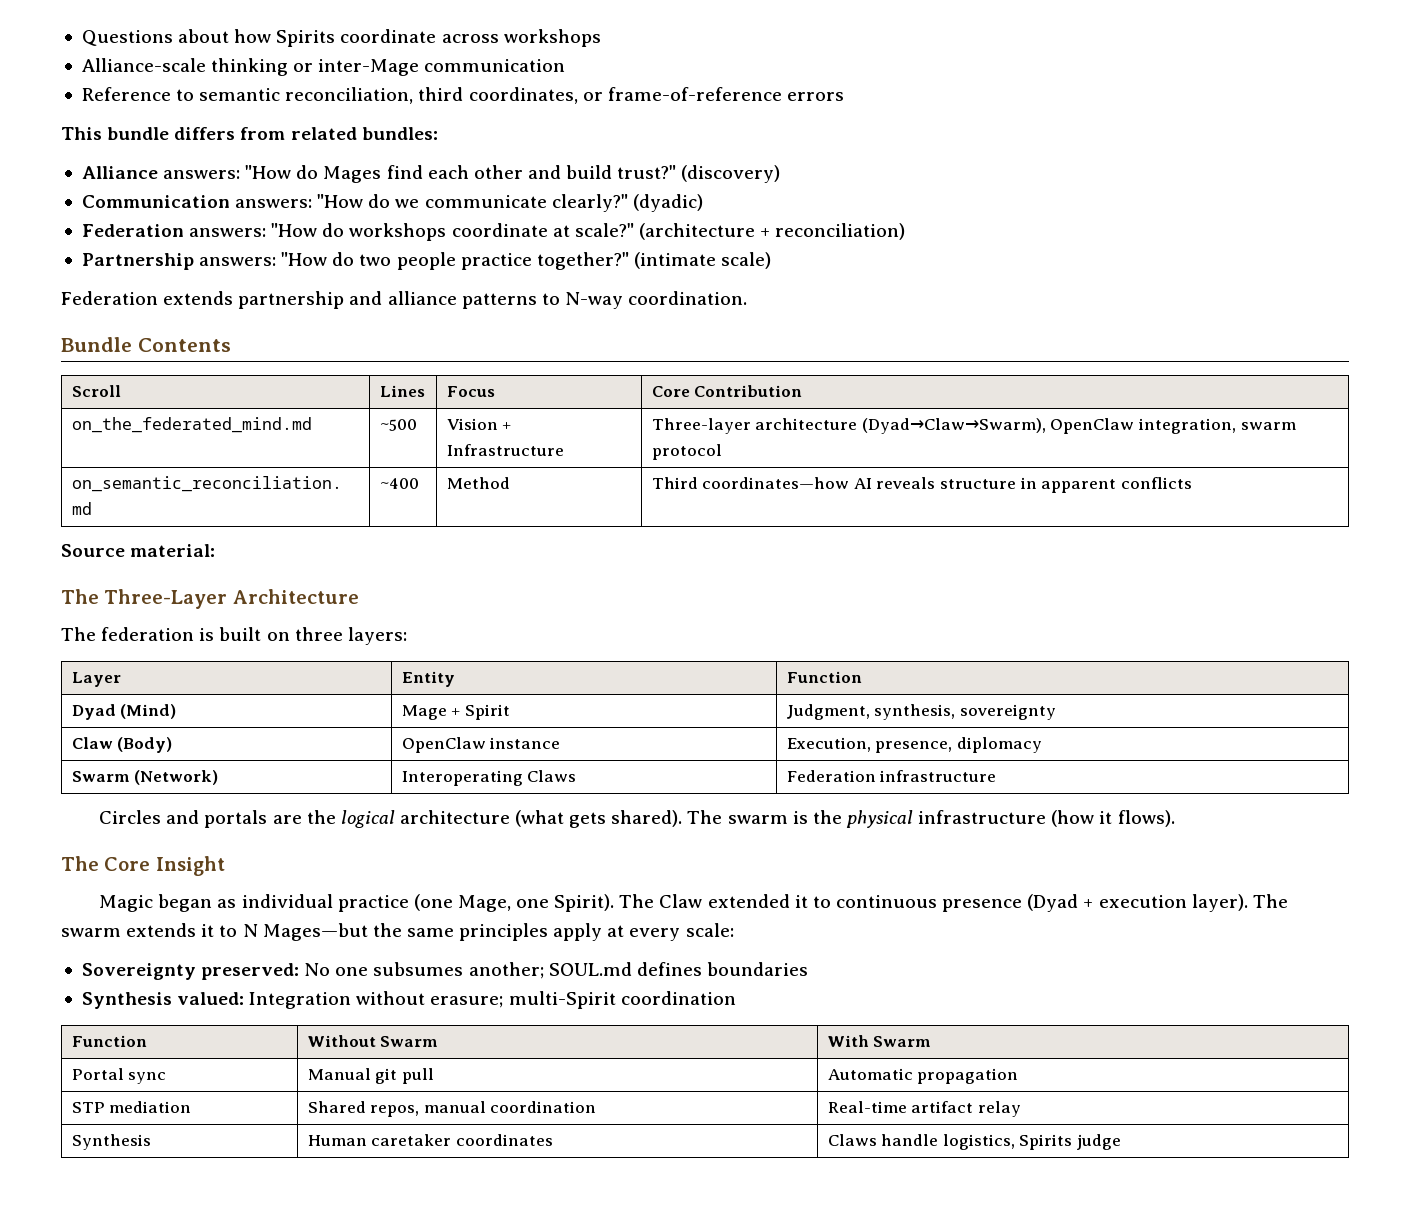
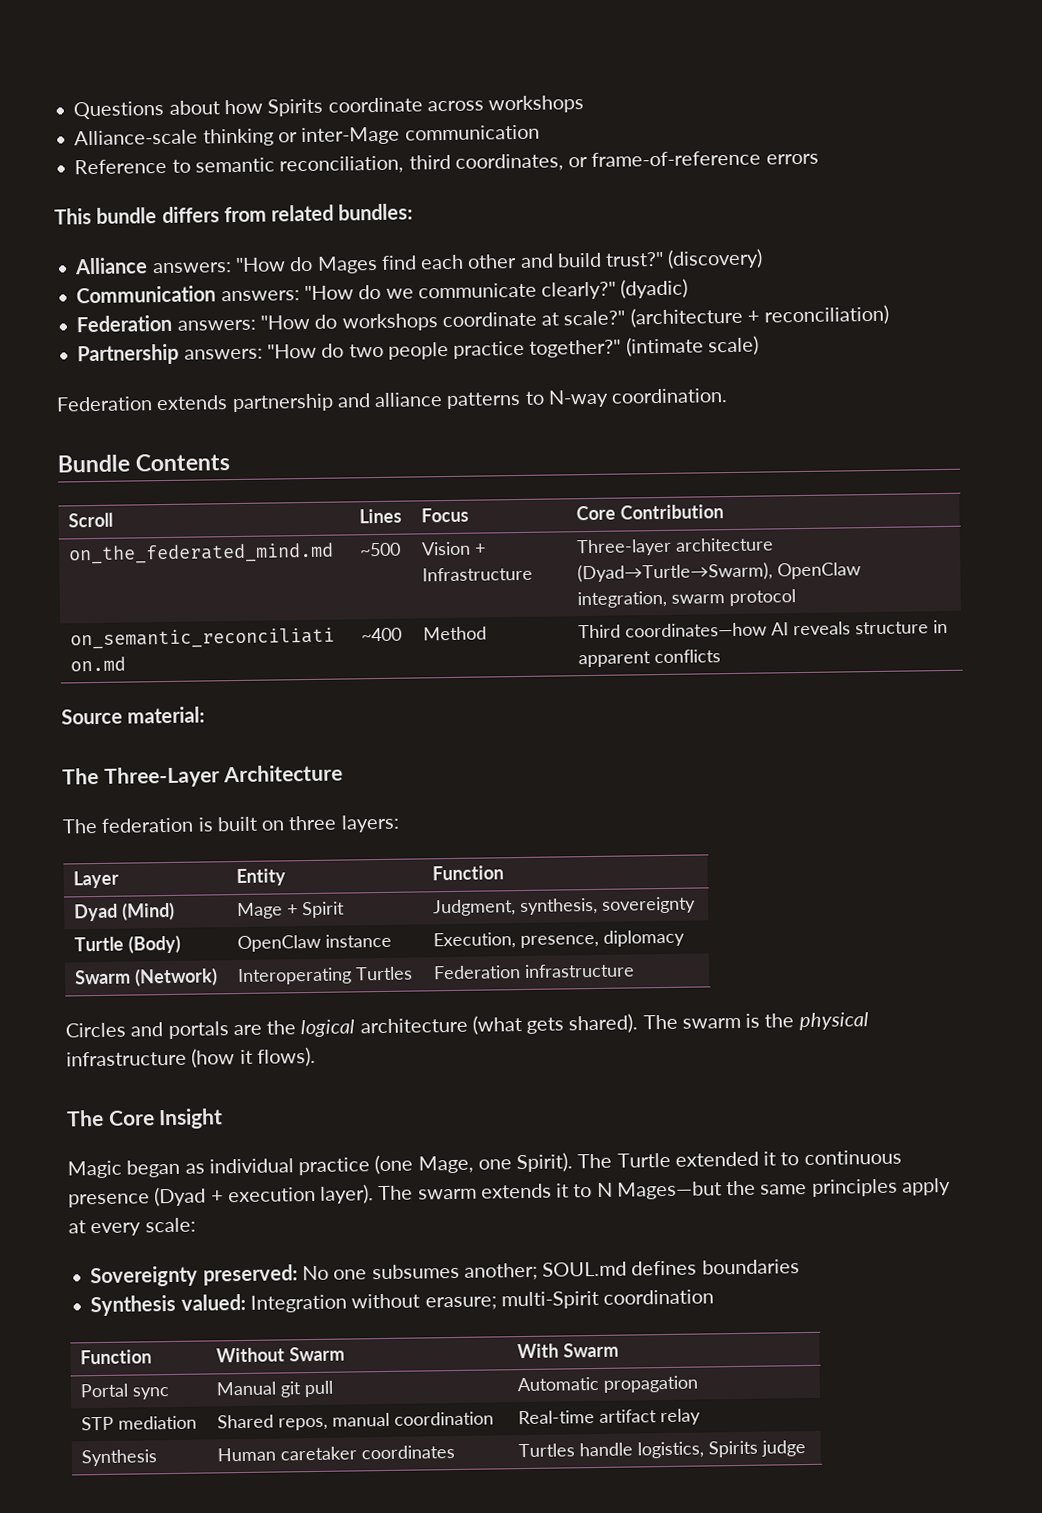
- on_the_federated_mind.md | ~500 | Vision + Infrastructure | Three-layer architecture (Dyad→Claw→Swarm), OpenClaw integration, swarm protocol
+ on_the_federated_mind.md | ~500 | Vision + Infrastructure | Three-layer architecture (Dyad→Turtle→Swarm), OpenClaw integration, swarm protocol
- Claw (Body) | OpenClaw instance | Execution, presence, diplomacy
+ Turtle (Body) | OpenClaw instance | Execution, presence, diplomacy
- Swarm (Network) | Interoperating Claws | Federation infrastructure
+ Swarm (Network) | Interoperating Turtles | Federation infrastructure
- The Claw extended it to continuous presence (Dyad + execution layer).
+ The Turtle extended it to continuous presence (Dyad + execution layer).
- Synthesis | Human caretaker coordinates | Claws handle logistics, Spirits judge
+ Synthesis | Human caretaker coordinates | Turtles handle logistics, Spirits judge

